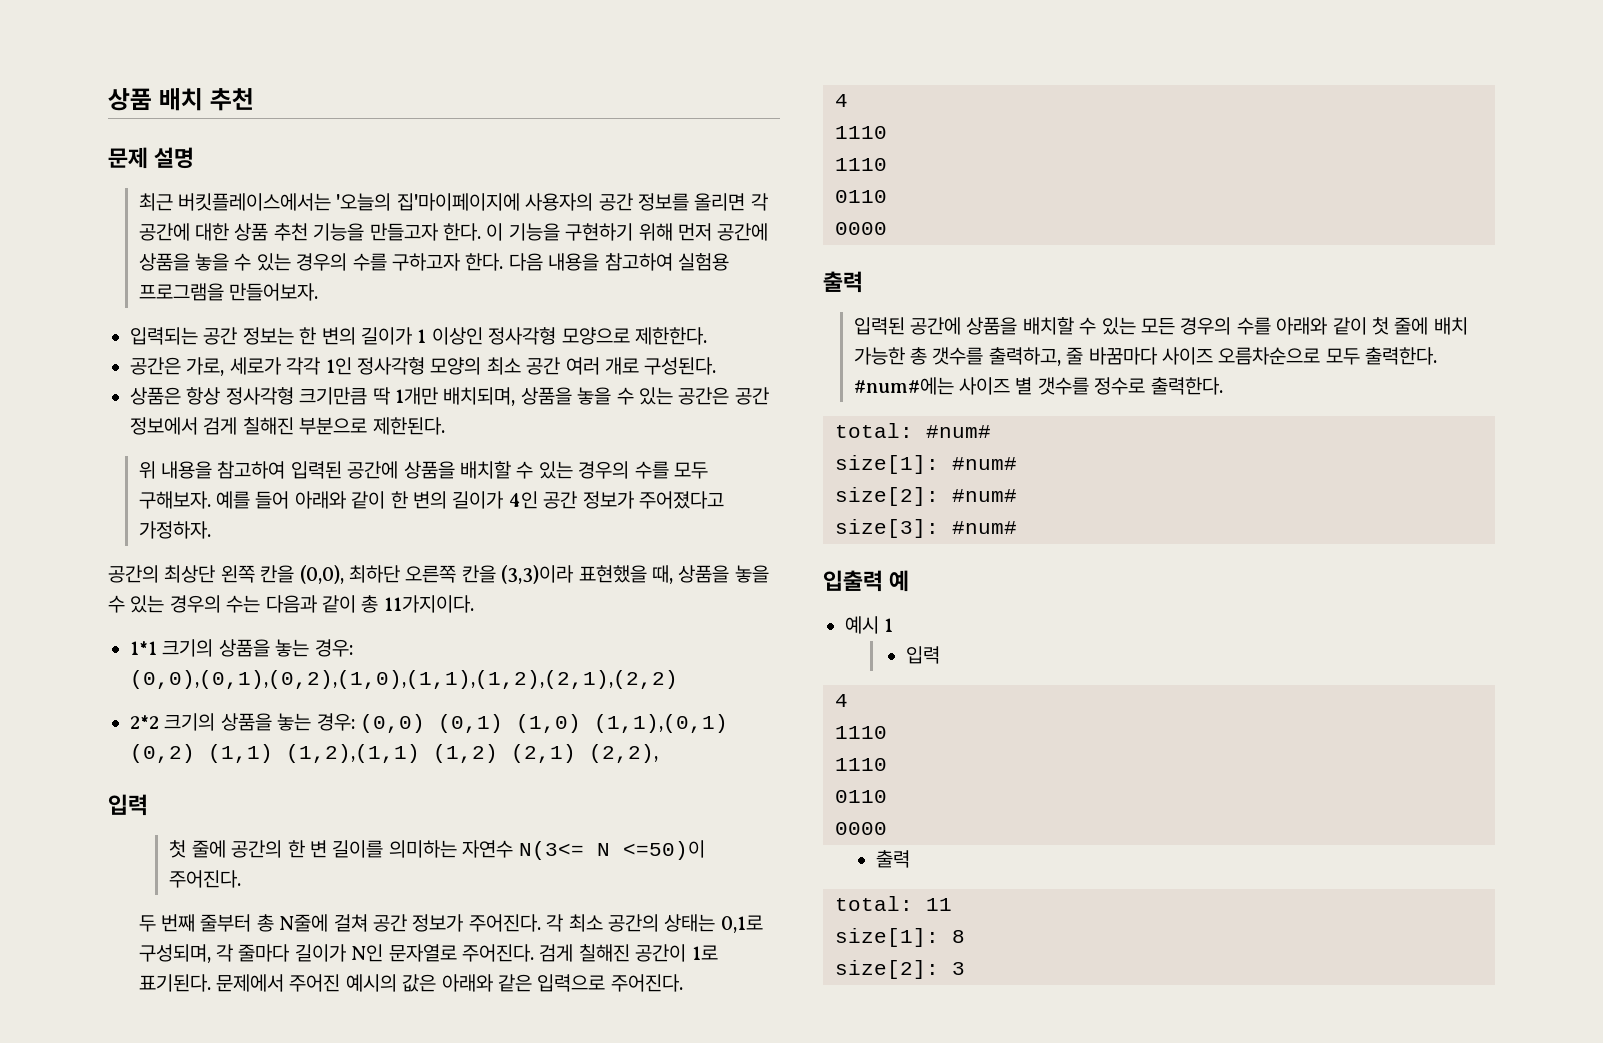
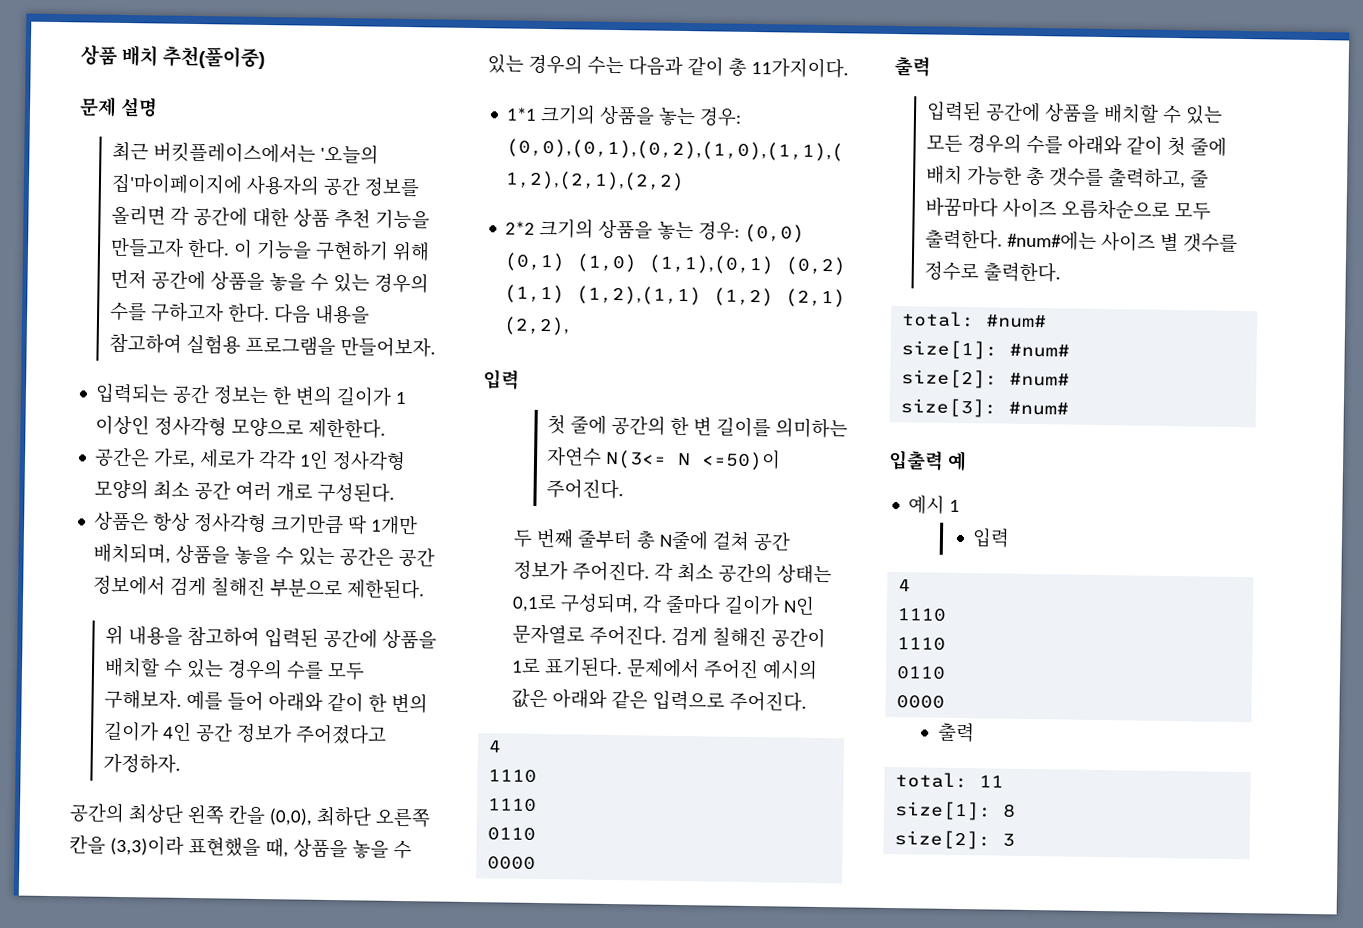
- 상품 배치 추천
+ 상품 배치 추천(풀이중)

